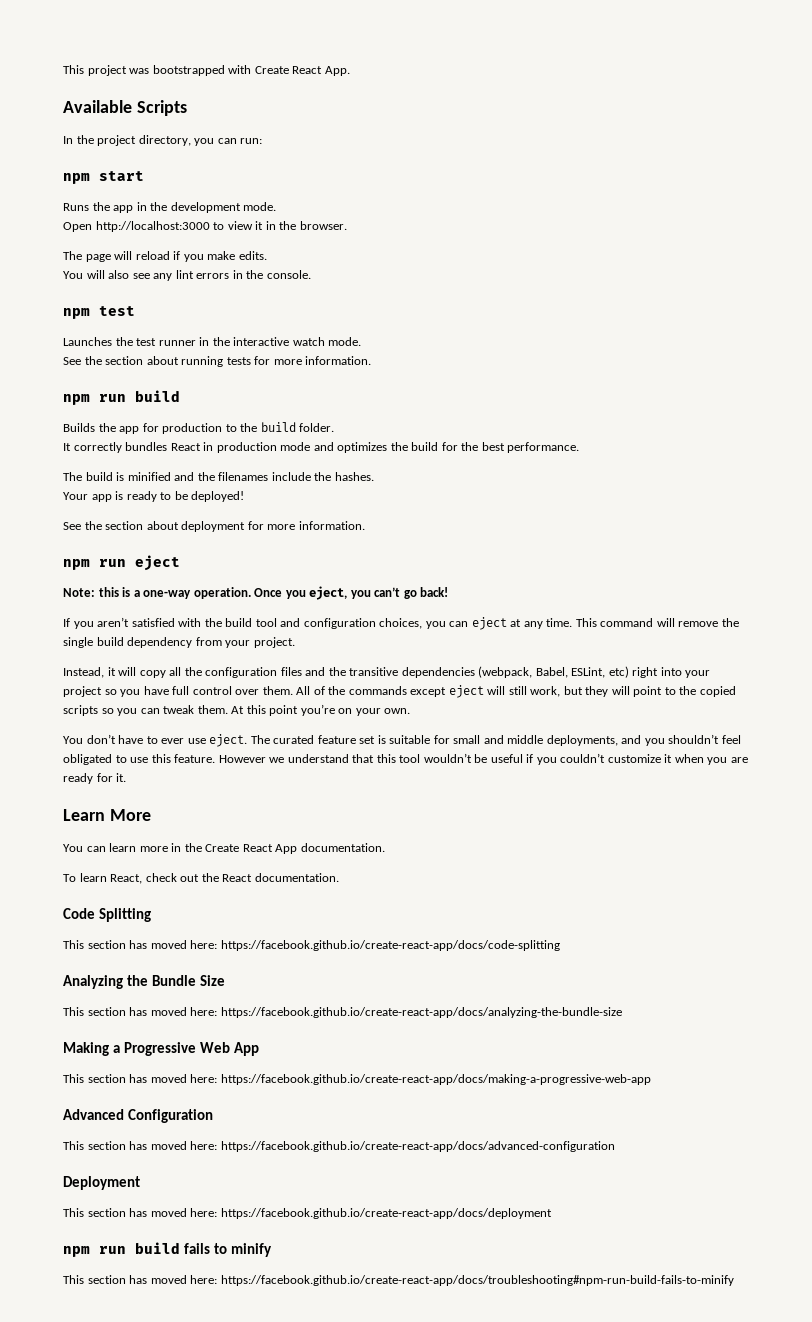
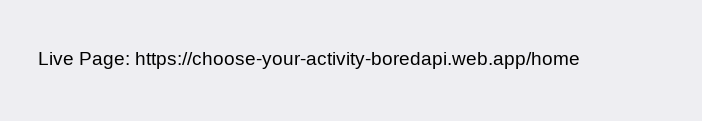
- This project was bootstrapped with Create React App.
- Available Scripts
- In the project directory, you can run:
- npm start
- Runs the app in the development mode.
- Open http://localhost:3000 to view it in the browser.
- The page will reload if you make edits.
- You will also see any lint errors in the console.
- npm test
- Launches the test runner in the interactive watch mode.
- See the section about running tests for more information.
- npm run build
- Builds the app for production to the build folder.
- It correctly bundles React in production mode and optimizes the build for the best performance.
- The build is minified and the filenames include the hashes.
- Your app is ready to be deployed!
- See the section about deployment for more information.
- npm run eject
- Note: this is a one-way operation. Once you eject, you can’t go back!
- If you aren’t satisfied with the build tool and configuration choices, you can eject at any time. This command will remove the single build dependency from your project.
- Instead, it will copy all the configuration files and the transitive dependencies (webpack, Babel, ESLint, etc) right into your project so you have full control over them. All of the commands except eject will still work, but they will point to the copied scripts so you can tweak them. At this point you’re on your own.
- You don’t have to ever use eject. The curated feature set is suitable for small and middle deployments, and you shouldn’t feel obligated to use this feature. However we understand that this tool wouldn’t be useful if you couldn’t customize it when you are ready for it.
- Learn More
- You can learn more in the Create React App documentation.
- To learn React, check out the React documentation.
- Code Splitting
- This section has moved here: https://facebook.github.io/create-react-app/docs/code-splitting
- Analyzing the Bundle Size
- This section has moved here: https://facebook.github.io/create-react-app/docs/analyzing-the-bundle-size
- Making a Progressive Web App
- This section has moved here: https://facebook.github.io/create-react-app/docs/making-a-progressive-web-app
- Advanced Configuration
- This section has moved here: https://facebook.github.io/create-react-app/docs/advanced-configuration
- Deployment
- This section has moved here: https://facebook.github.io/create-react-app/docs/deployment
- npm run build fails to minify
- This section has moved here: https://facebook.github.io/create-react-app/docs/troubleshooting#npm-run-build-fails-to-minify
+ Live Page: https://choose-your-activity-boredapi.web.app/home

